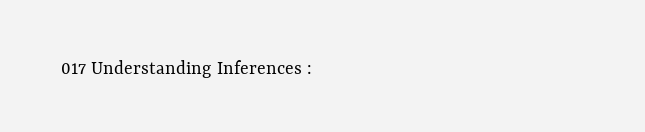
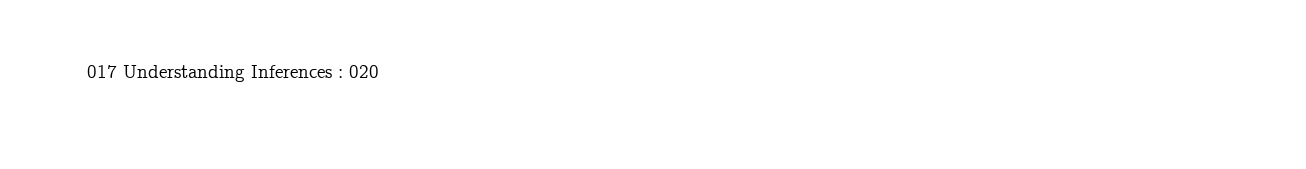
- 017 Understanding Inferences :
+ 017 Understanding Inferences : 020

